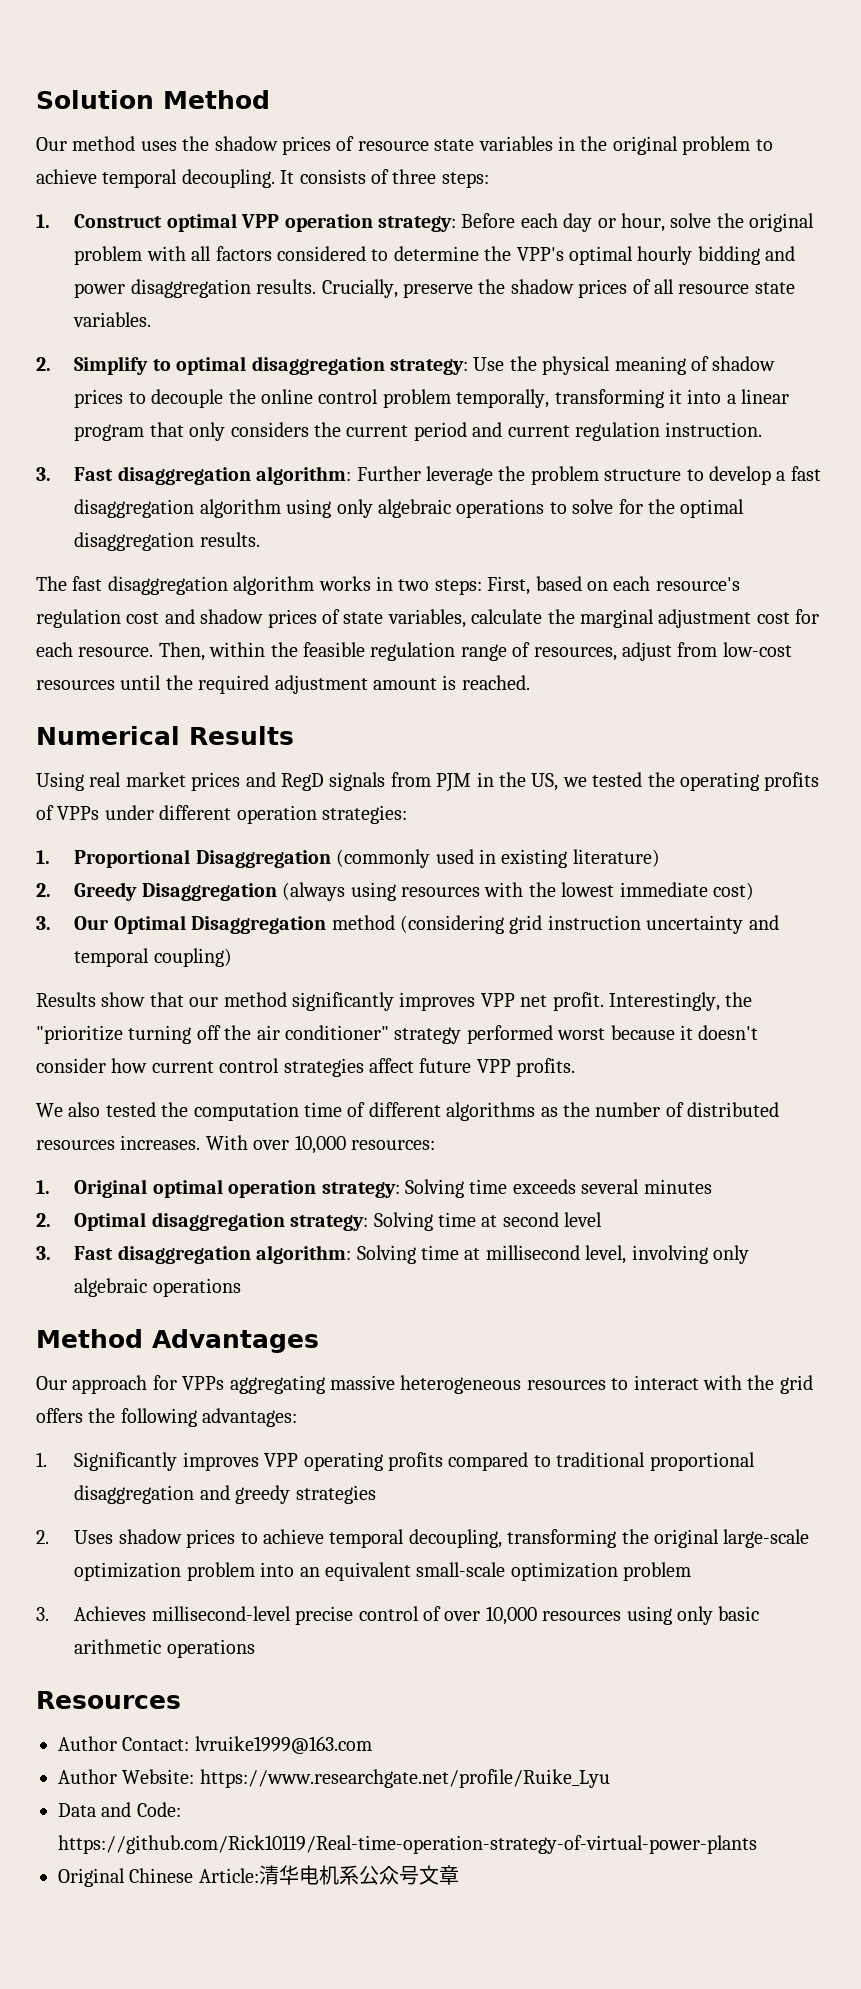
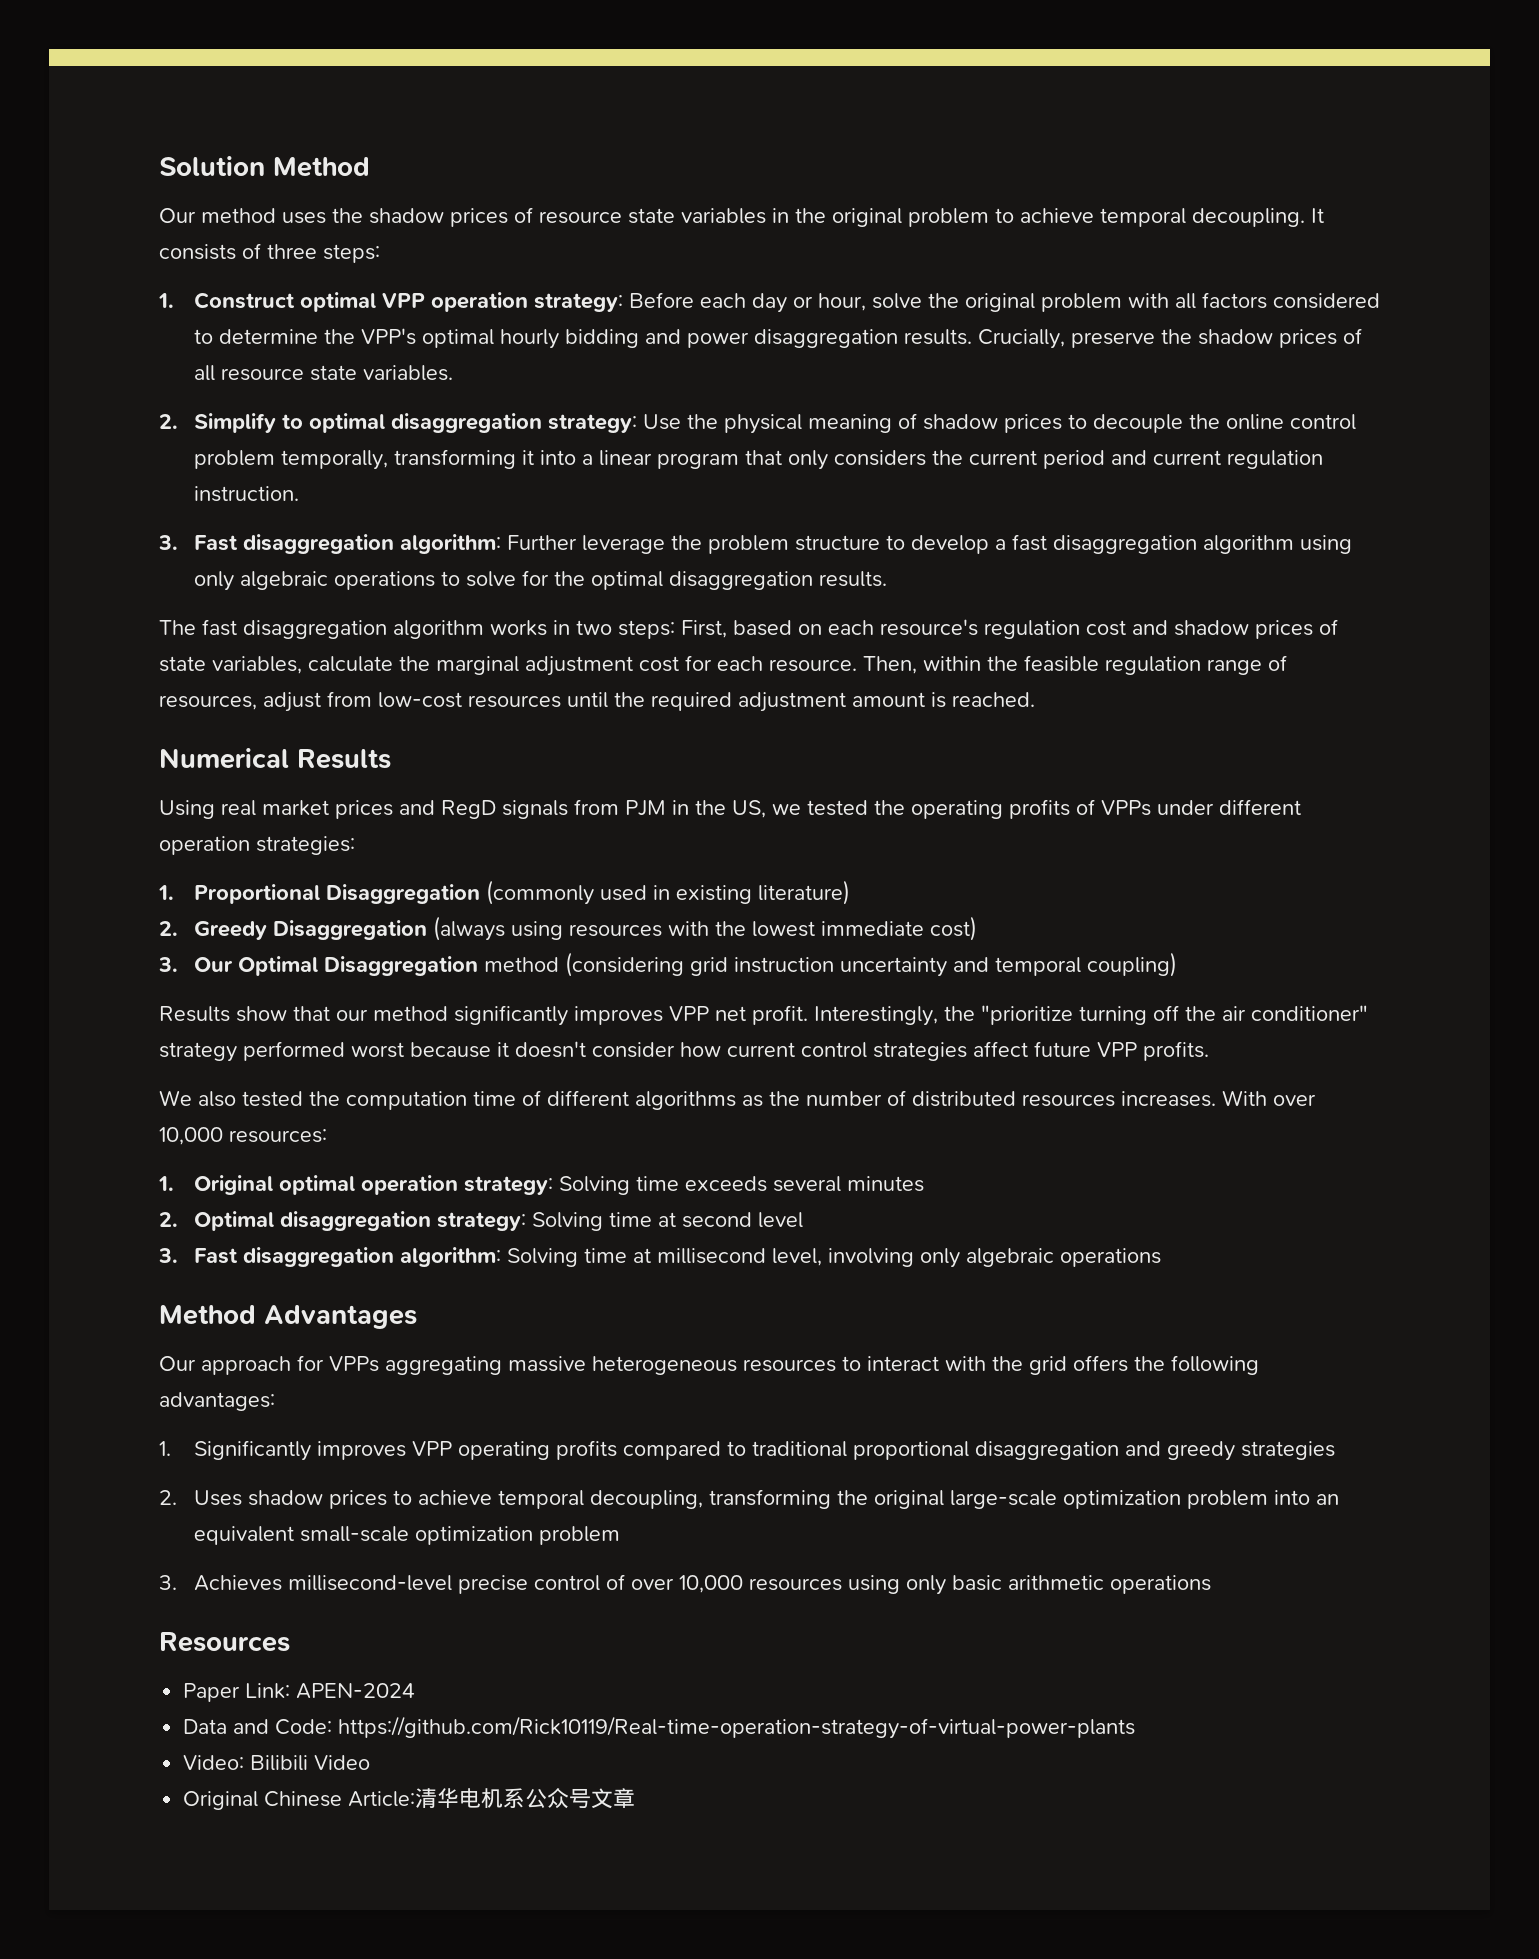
- Author Contact: lvruike1999@163.com
- Author Website: https://www.researchgate.net/profile/Ruike_Lyu
+ Paper Link: APEN-2024
+ Video: Bilibili Video

